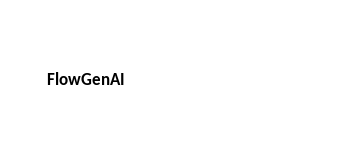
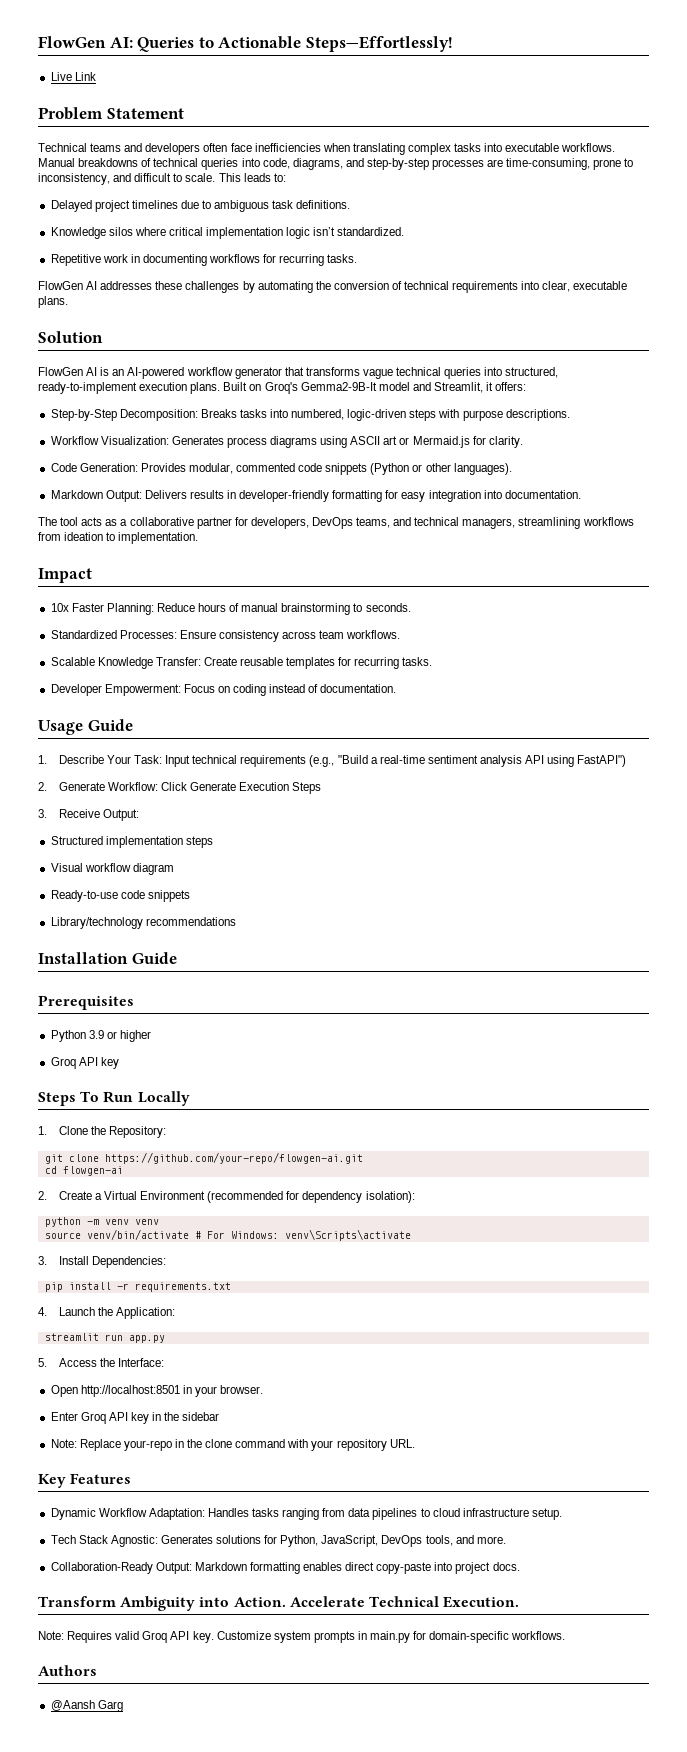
- FlowGenAI
+ FlowGen AI: Queries to Actionable Steps—Effortlessly!
+ Live Link
+ Problem Statement
+ Technical teams and developers often face inefficiencies when translating complex tasks into executable workflows. Manual breakdowns of technical queries into code, diagrams, and step-by-step processes are time-consuming, prone to inconsistency, and difficult to scale. This leads to:
+ Delayed project timelines due to ambiguous task definitions.
+ Knowledge silos where critical implementation logic isn’t standardized.
+ Repetitive work in documenting workflows for recurring tasks.
+ FlowGen AI addresses these challenges by automating the conversion of technical requirements into clear, executable plans.
+ Solution
+ FlowGen AI is an AI-powered workflow generator that transforms vague technical queries into structured, ready-to-implement execution plans. Built on Groq's Gemma2-9B-It model and Streamlit, it offers:
+ Step-by-Step Decomposition: Breaks tasks into numbered, logic-driven steps with purpose descriptions.
+ Workflow Visualization: Generates process diagrams using ASCII art or Mermaid.js for clarity.
+ Code Generation: Provides modular, commented code snippets (Python or other languages).
+ Markdown Output: Delivers results in developer-friendly formatting for easy integration into documentation.
+ The tool acts as a collaborative partner for developers, DevOps teams, and technical managers, streamlining workflows from ideation to implementation.
+ Impact
+ 10x Faster Planning: Reduce hours of manual brainstorming to seconds.
+ Standardized Processes: Ensure consistency across team workflows.
+ Scalable Knowledge Transfer: Create reusable templates for recurring tasks.
+ Developer Empowerment: Focus on coding instead of documentation.
+ Usage Guide
+ 1. Describe Your Task: Input technical requirements (e.g., "Build a real-time sentiment analysis API using FastAPI")
+ 2. Generate Workflow: Click Generate Execution Steps
+ 3. Receive Output:
+ Structured implementation steps
+ Visual workflow diagram
+ Ready-to-use code snippets
+ Library/technology recommendations
+ Installation Guide
+ Prerequisites
+ Python 3.9 or higher
+ Groq API key
+ Steps To Run Locally
+ 1. Clone the Repository:
+ git clone https://github.com/your-repo/flowgen-ai.git
+ cd flowgen-ai
+ 2. Create a Virtual Environment (recommended for dependency isolation):
+ python -m venv venv
+ source venv/bin/activate # For Windows: venv\Scripts\activate
+ 3. Install Dependencies:
+ pip install -r requirements.txt
+ 4. Launch the Application:
+ streamlit run app.py
+ 5. Access the Interface:
+ Open http://localhost:8501 in your browser.
+ Enter Groq API key in the sidebar
+ Note: Replace your-repo in the clone command with your repository URL.
+ Key Features
+ Dynamic Workflow Adaptation: Handles tasks ranging from data pipelines to cloud infrastructure setup.
+ Tech Stack Agnostic: Generates solutions for Python, JavaScript, DevOps tools, and more.
+ Collaboration-Ready Output: Markdown formatting enables direct copy-paste into project docs.
+ Transform Ambiguity into Action. Accelerate Technical Execution.
+ Note: Requires valid Groq API key. Customize system prompts in main.py for domain-specific workflows.
+ Authors
+ @Aansh Garg

